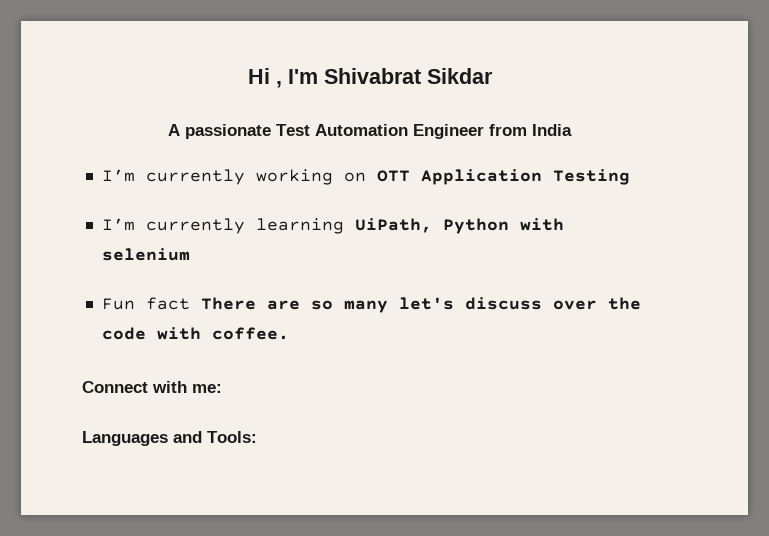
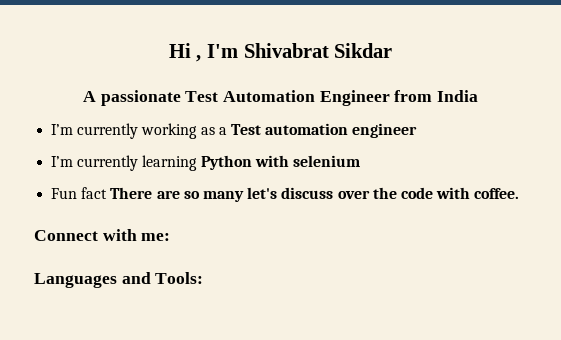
- I’m currently working on OTT Application Testing
+ I’m currently working as a Test automation engineer
- I’m currently learning UiPath, Python with selenium
+ I’m currently learning Python with selenium

